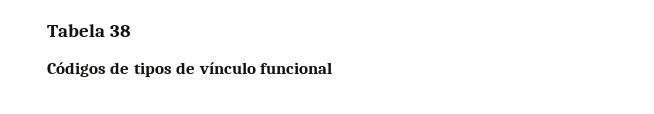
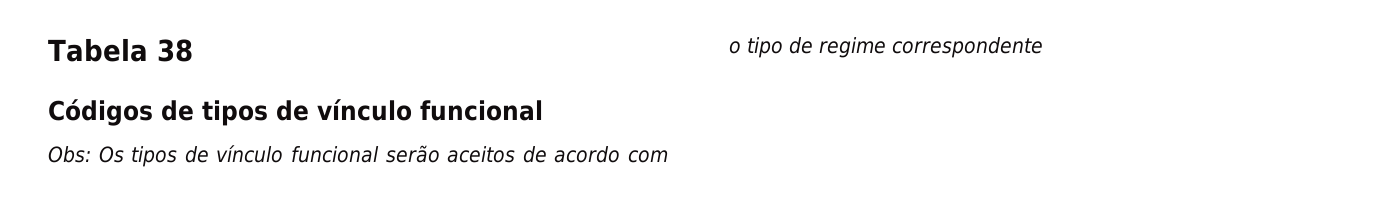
+ Obs: Os tipos de vínculo funcional serão aceitos de acordo com o tipo de regime correspondente

